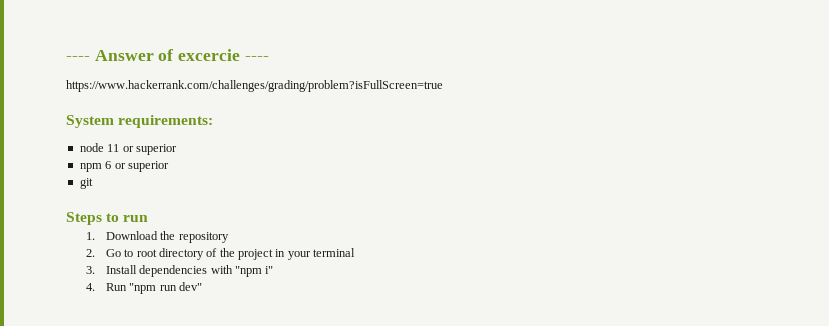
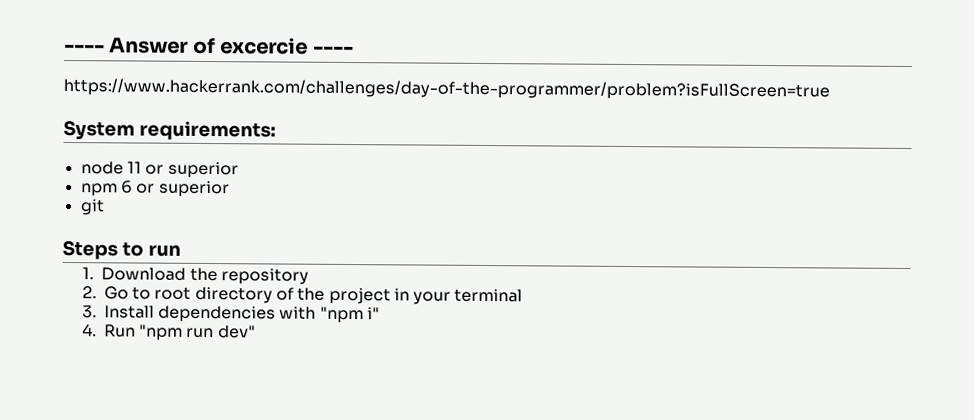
- https://www.hackerrank.com/challenges/grading/problem?isFullScreen=true
+ https://www.hackerrank.com/challenges/day-of-the-programmer/problem?isFullScreen=true

